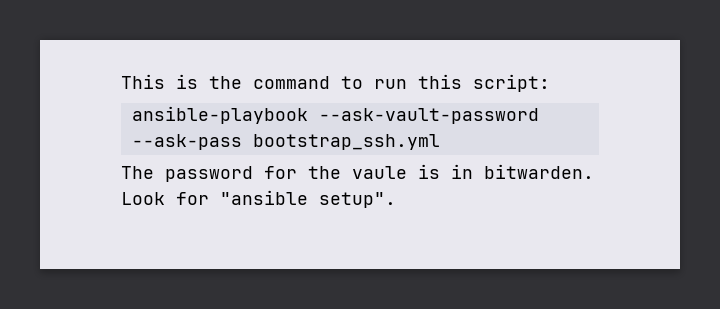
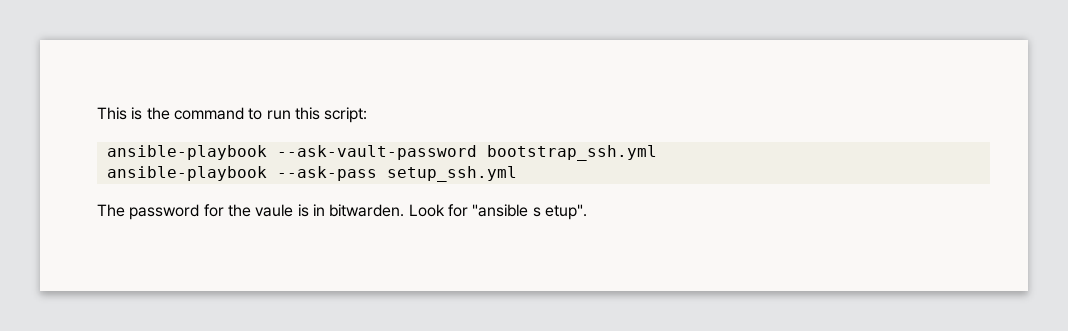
- ansible-playbook --ask-vault-password --ask-pass bootstrap_ssh.yml
+ ansible-playbook --ask-vault-password bootstrap_ssh.yml
+ ansible-playbook --ask-pass setup_ssh.yml
- Look for "ansible setup".
+ Look for "ansible s etup".

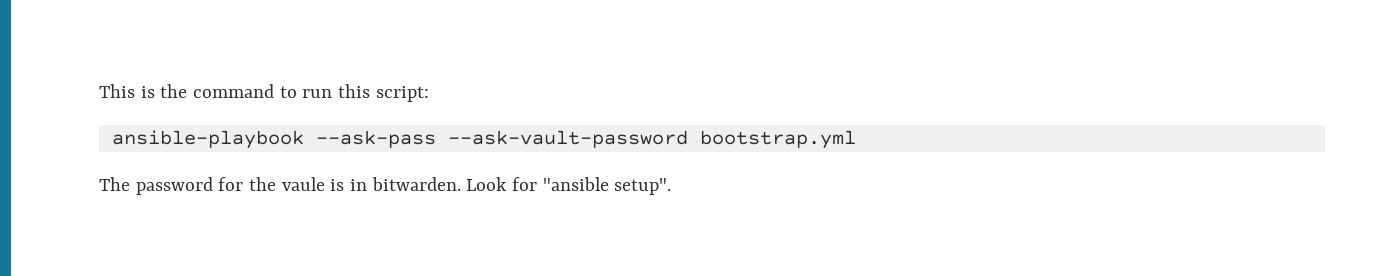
- ansible-playbook --ask-vault-password bootstrap_ssh.yml
- ansible-playbook --ask-pass setup_ssh.yml
+ ansible-playbook --ask-pass --ask-vault-password bootstrap.yml
- Look for "ansible s etup".
+ Look for "ansible setup".

